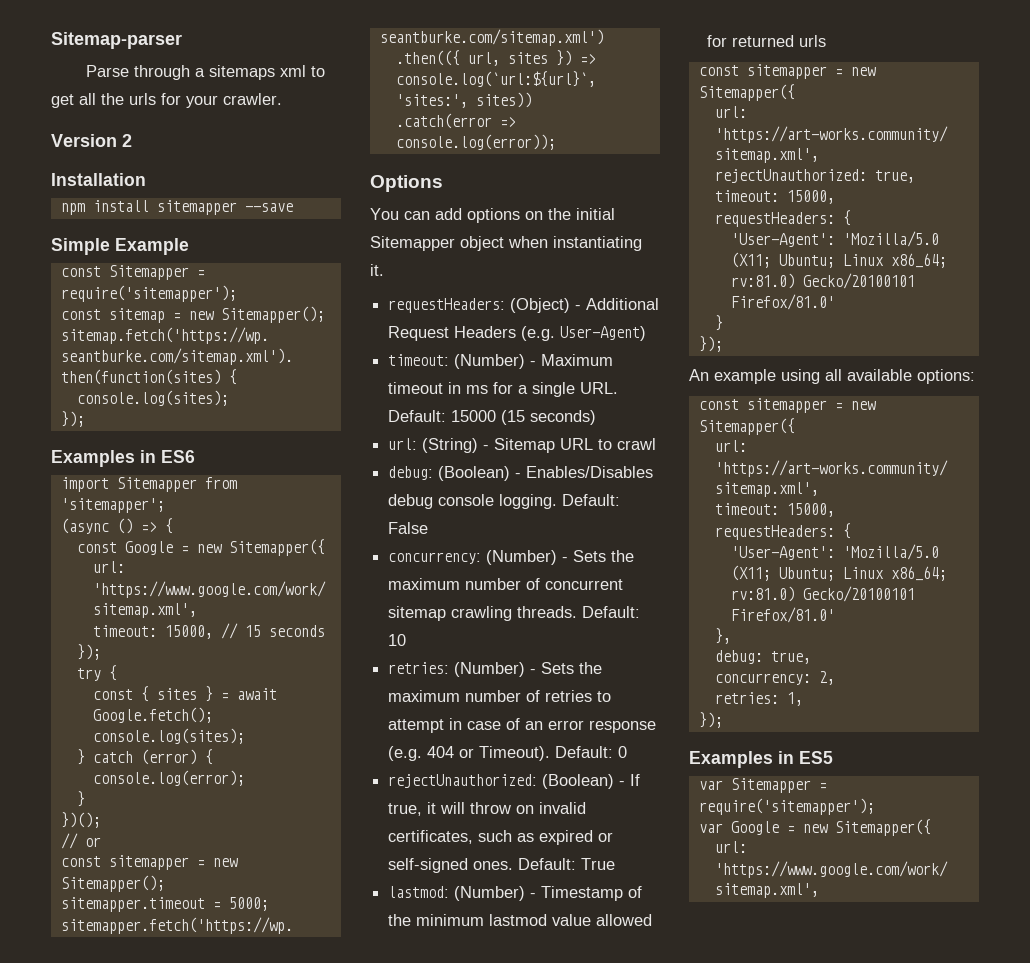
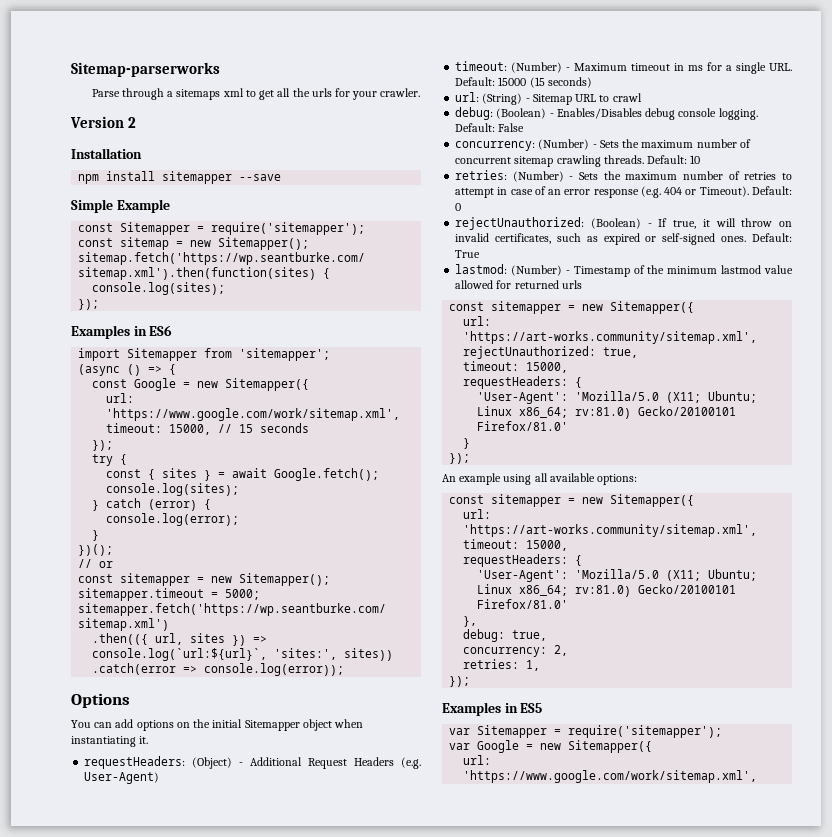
- Sitemap-parser
+ Sitemap-parserworks

